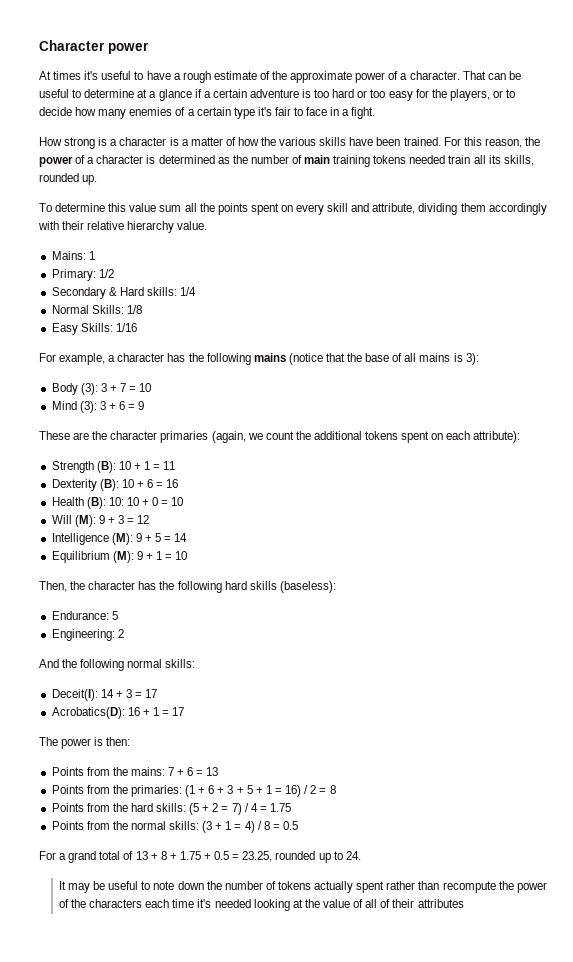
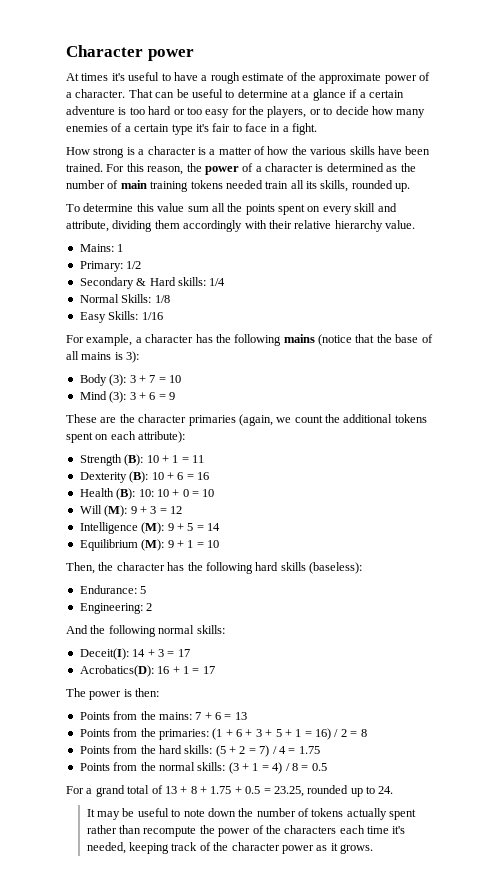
- It may be useful to note down the number of tokens actually spent rather than recompute the power of the characters each time it's needed looking at the value of all of their attributes
+ It may be useful to note down the number of tokens actually spent rather than recompute the power of the characters each time it's needed, keeping track of the character power as it grows.

